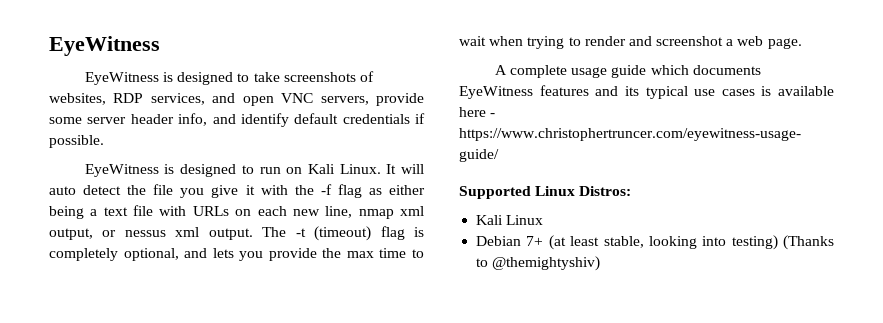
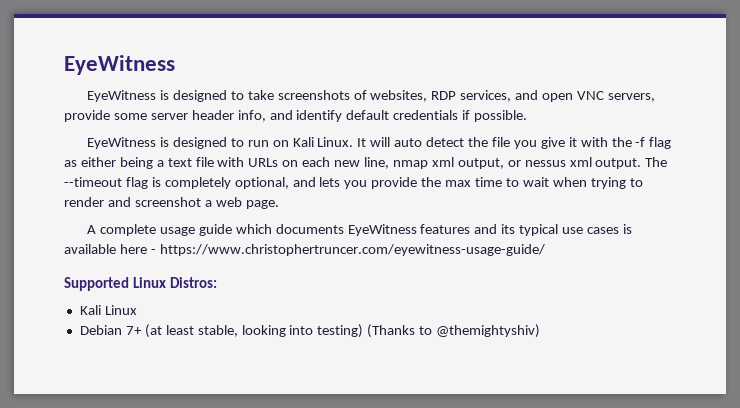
- The -t (timeout) flag is completely optional, and lets you provide the max time to wait when trying to render and screenshot a web page.
+ The --timeout flag is completely optional, and lets you provide the max time to wait when trying to render and screenshot a web page.

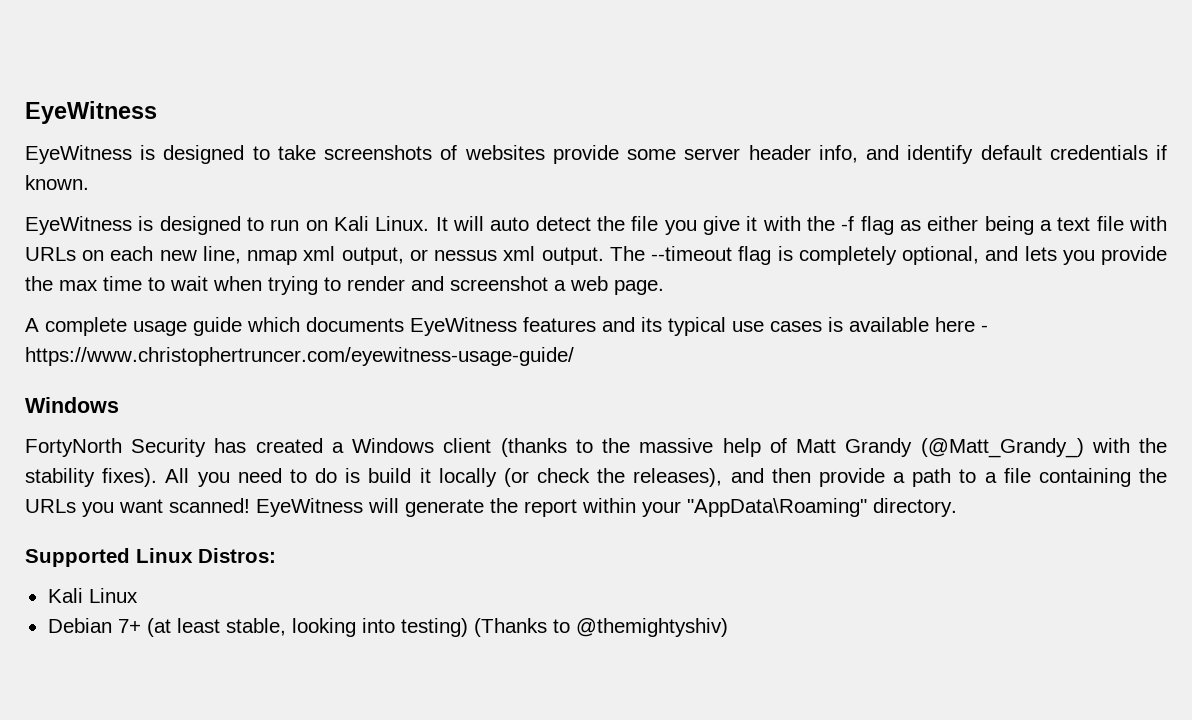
- EyeWitness is designed to take screenshots of websites, RDP services, and open VNC servers, provide some server header info, and identify default credentials if possible.
+ EyeWitness is designed to take screenshots of websites provide some server header info, and identify default credentials if known.
  A complete usage guide which documents EyeWitness features and its typical use cases is available here - https://www.christophertruncer.com/eyewitness-usage-guide/
+ Windows
+ FortyNorth Security has created a Windows client (thanks to the massive help of Matt Grandy (@Matt_Grandy_) with the stability fixes). All you need to do is build it locally (or check the releases), and then provide a path to a file containing the URLs you want scanned! EyeWitness will generate the report within your "AppData\Roaming" directory.

